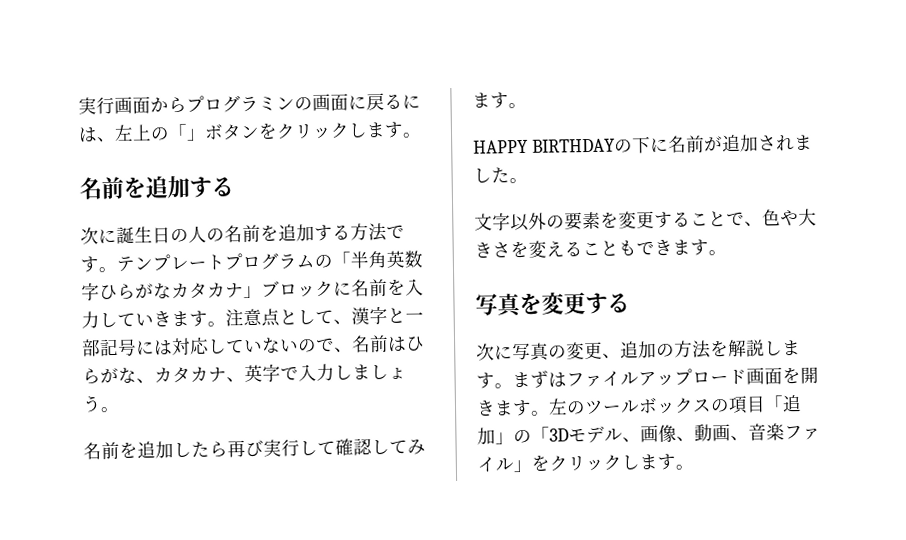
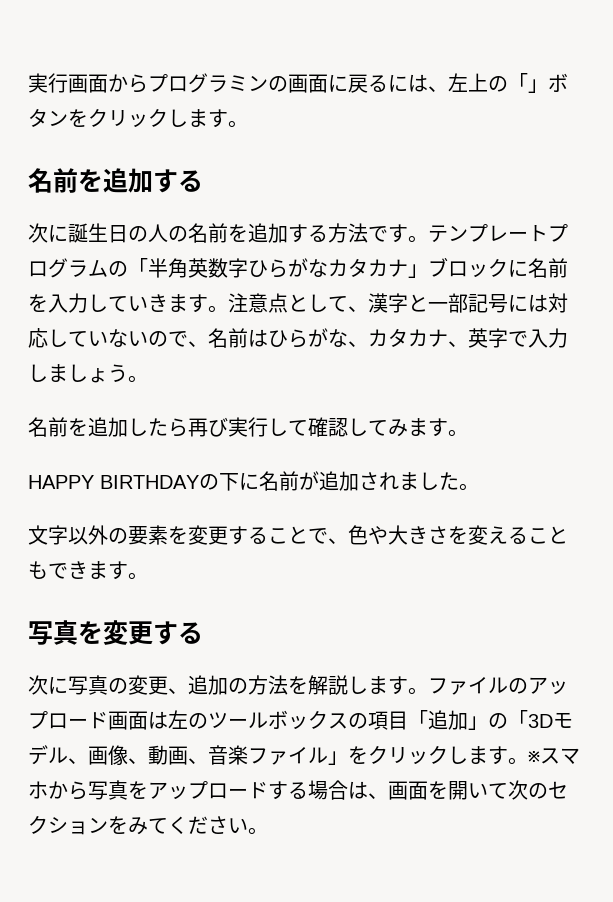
- まずはファイルアップロード画面を開きます。左のツールボックスの項目「追加」の「3Dモデル、画像、動画、音楽ファイル」をクリックします。
+ ファイルのアップロード画面は左のツールボックスの項目「追加」の「3Dモデル、画像、動画、音楽ファイル」をクリックします。
+ ※スマホから写真をアップロードする場合は、画面を開いて次のセクションをみてください。

